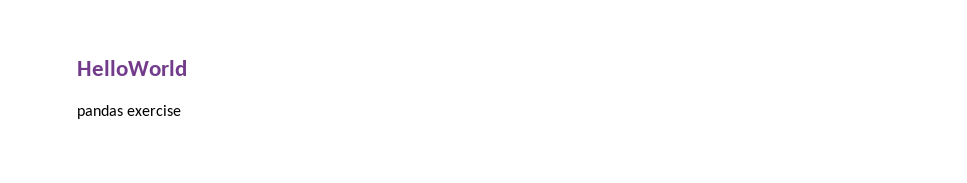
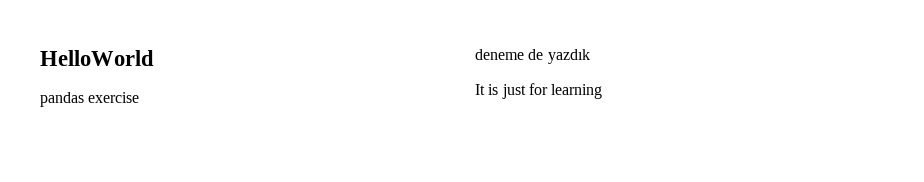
+ deneme de yazdık
+ It is just for learning

